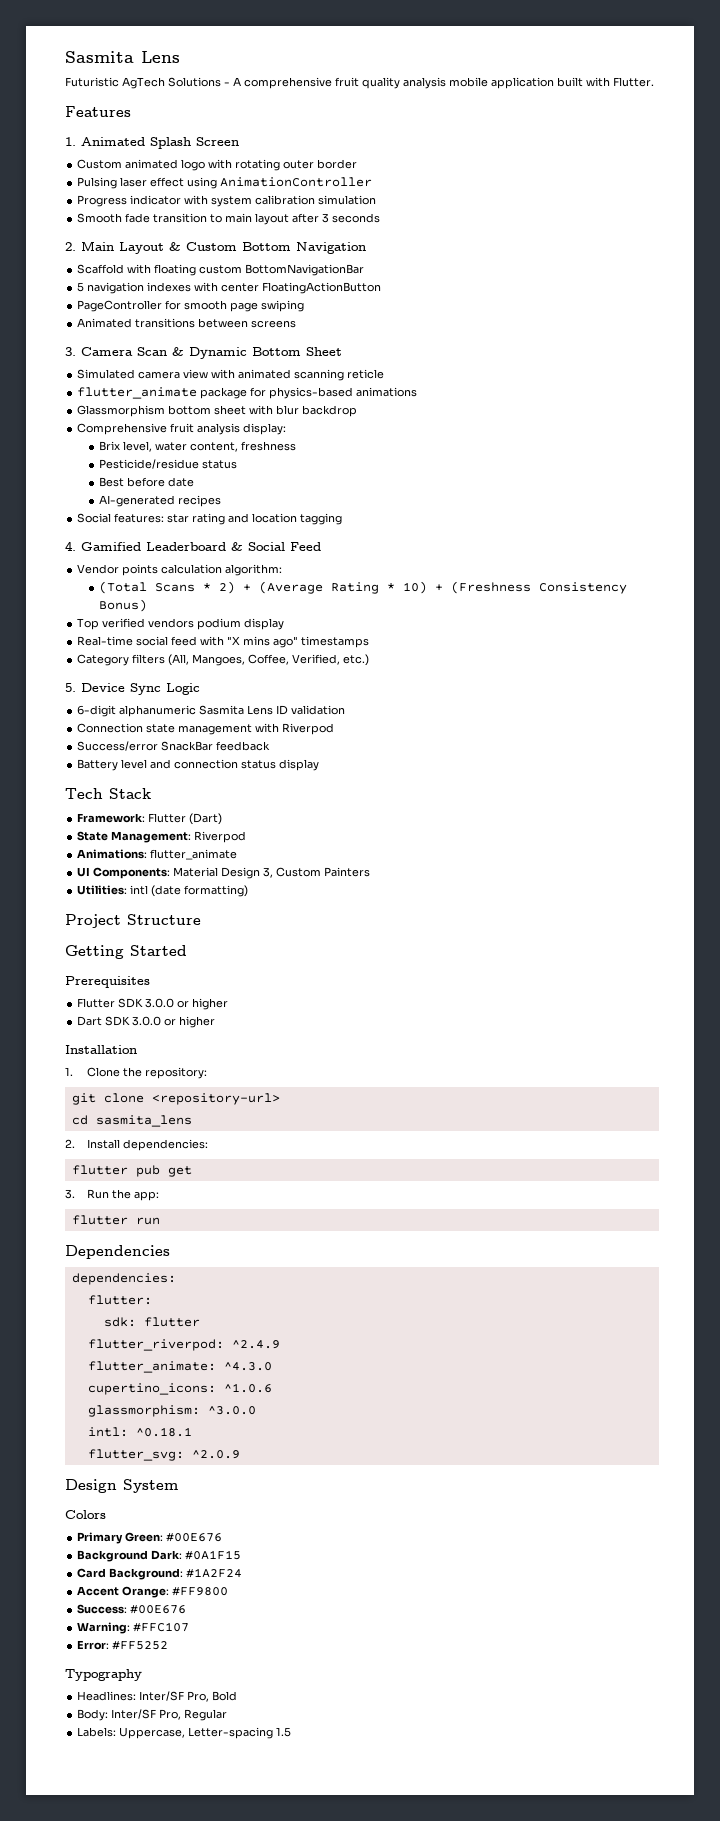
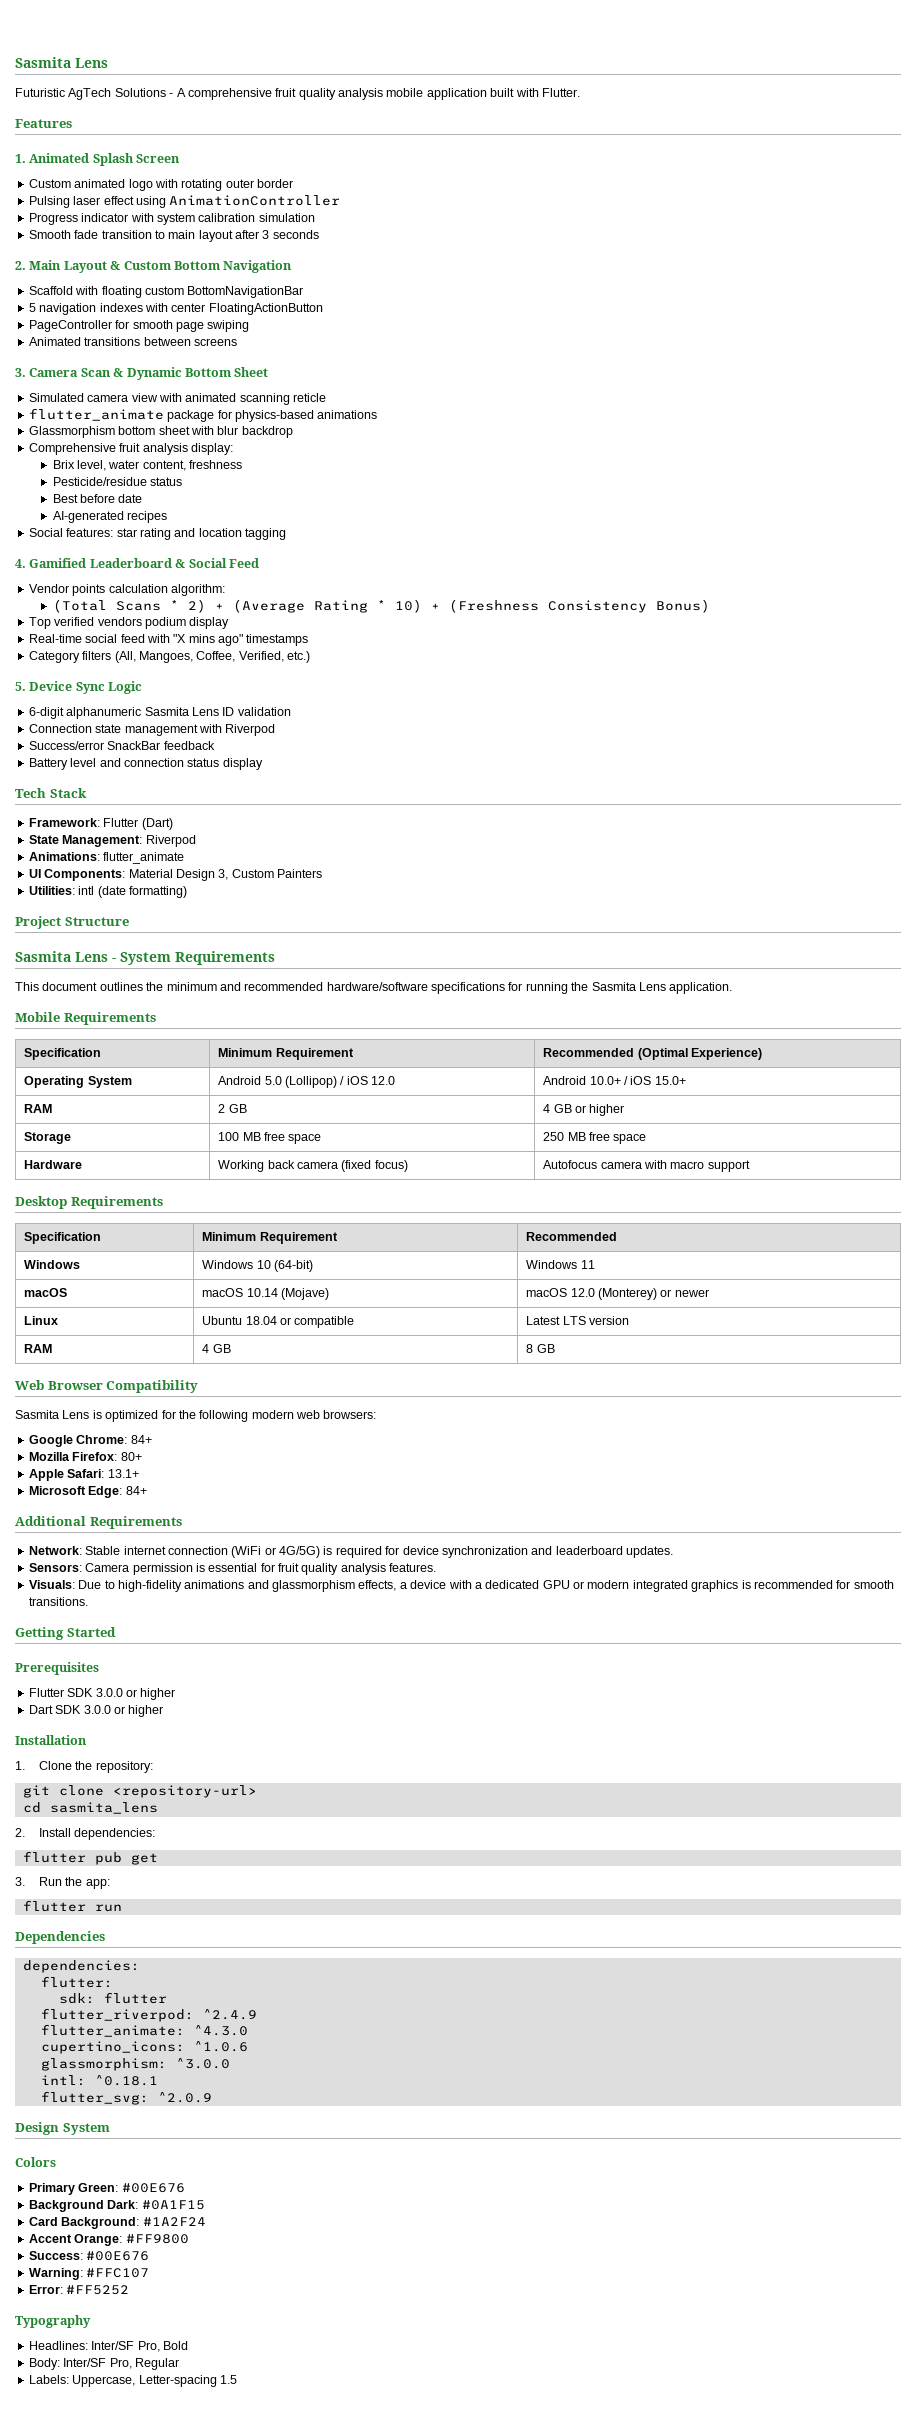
+ Sasmita Lens - System Requirements
+ This document outlines the minimum and recommended hardware/software specifications for running the Sasmita Lens application.
+ Mobile Requirements
+ Specification | Minimum Requirement | Recommended (Optimal Experience)
+ Operating System | Android 5.0 (Lollipop) / iOS 12.0 | Android 10.0+ / iOS 15.0+
+ RAM | 2 GB | 4 GB or higher
+ Storage | 100 MB free space | 250 MB free space
+ Hardware | Working back camera (fixed focus) | Autofocus camera with macro support
+ Desktop Requirements
+ Specification | Minimum Requirement | Recommended
+ Windows | Windows 10 (64-bit) | Windows 11
+ macOS | macOS 10.14 (Mojave) | macOS 12.0 (Monterey) or newer
+ Linux | Ubuntu 18.04 or compatible | Latest LTS version
+ RAM | 4 GB | 8 GB
+ Web Browser Compatibility
+ Sasmita Lens is optimized for the following modern web browsers:
+ Google Chrome: 84+
+ Mozilla Firefox: 80+
+ Apple Safari: 13.1+
+ Microsoft Edge: 84+
+ Additional Requirements
+ Network: Stable internet connection (WiFi or 4G/5G) is required for device synchronization and leaderboard updates.
+ Sensors: Camera permission is essential for fruit quality analysis features.
+ Visuals: Due to high-fidelity animations and glassmorphism effects, a device with a dedicated GPU or modern integrated graphics is recommended for smooth transitions.

